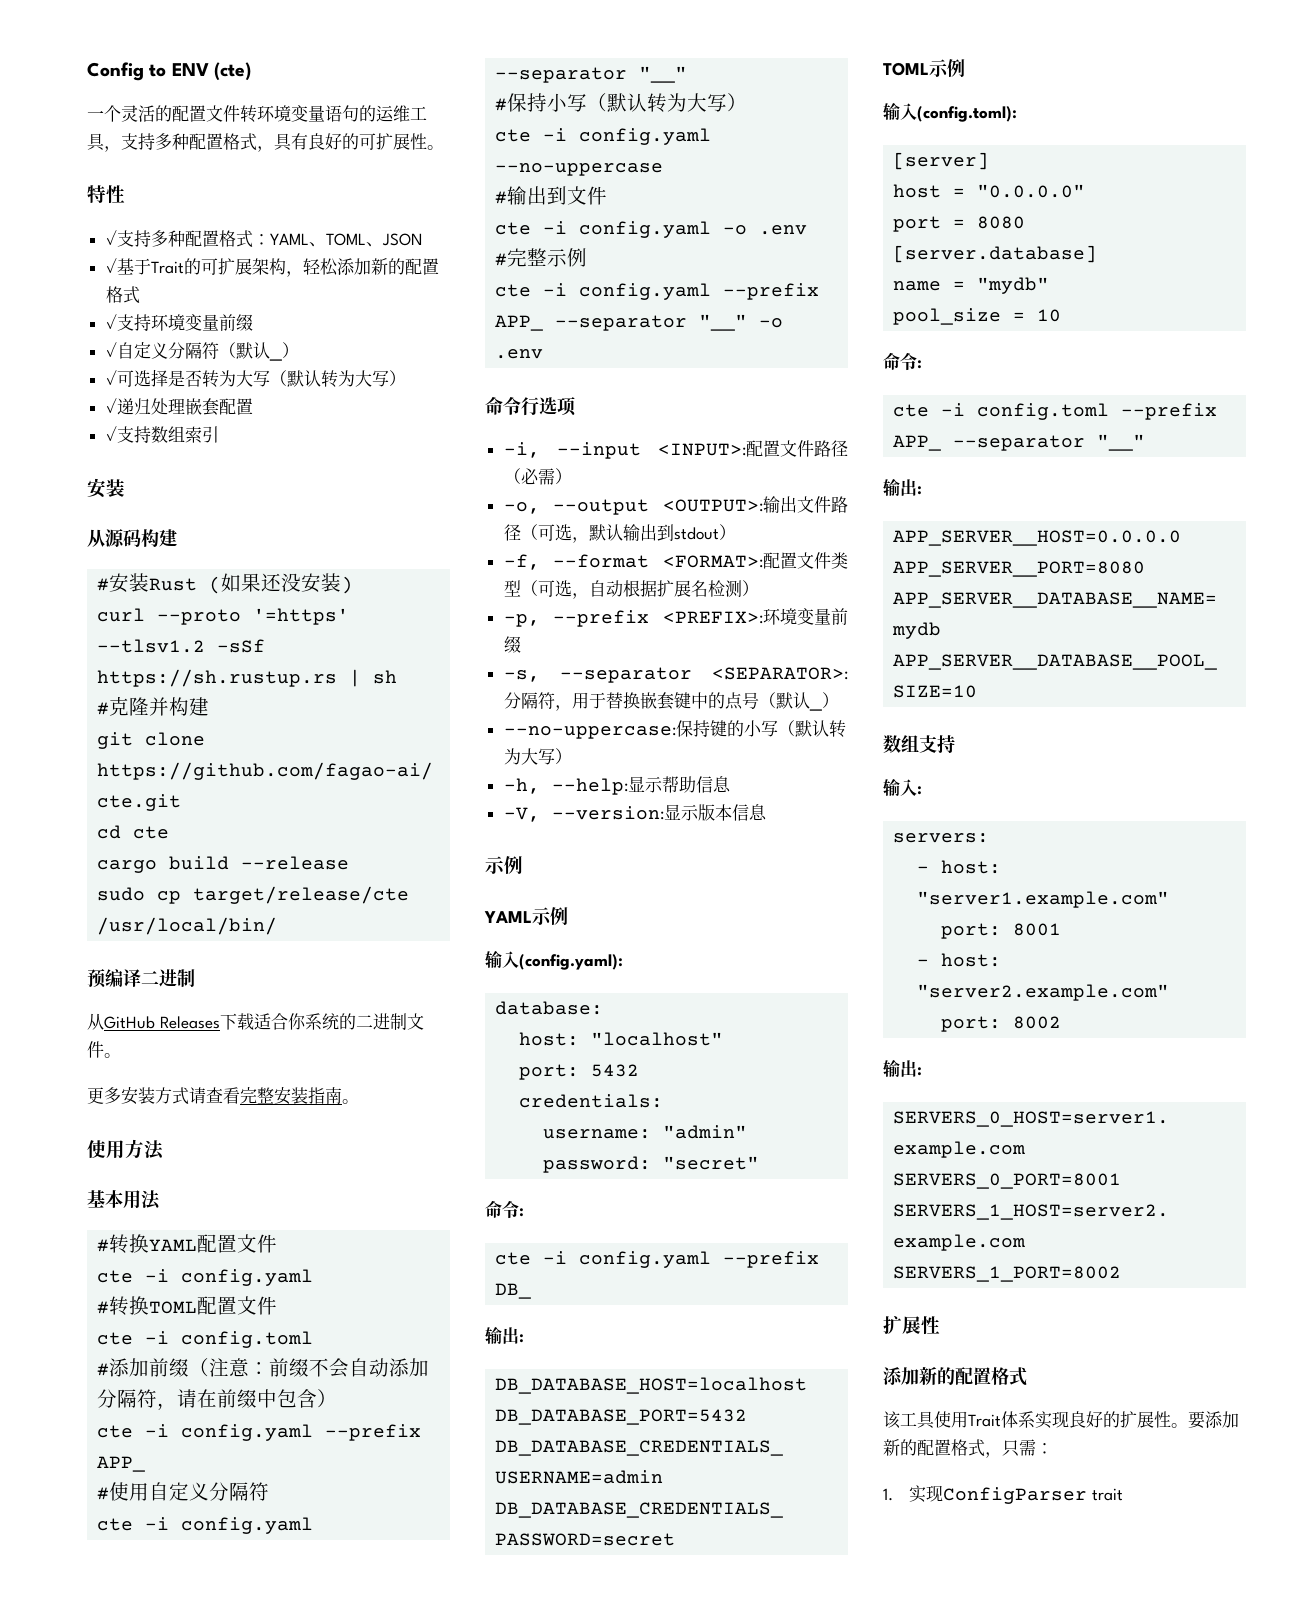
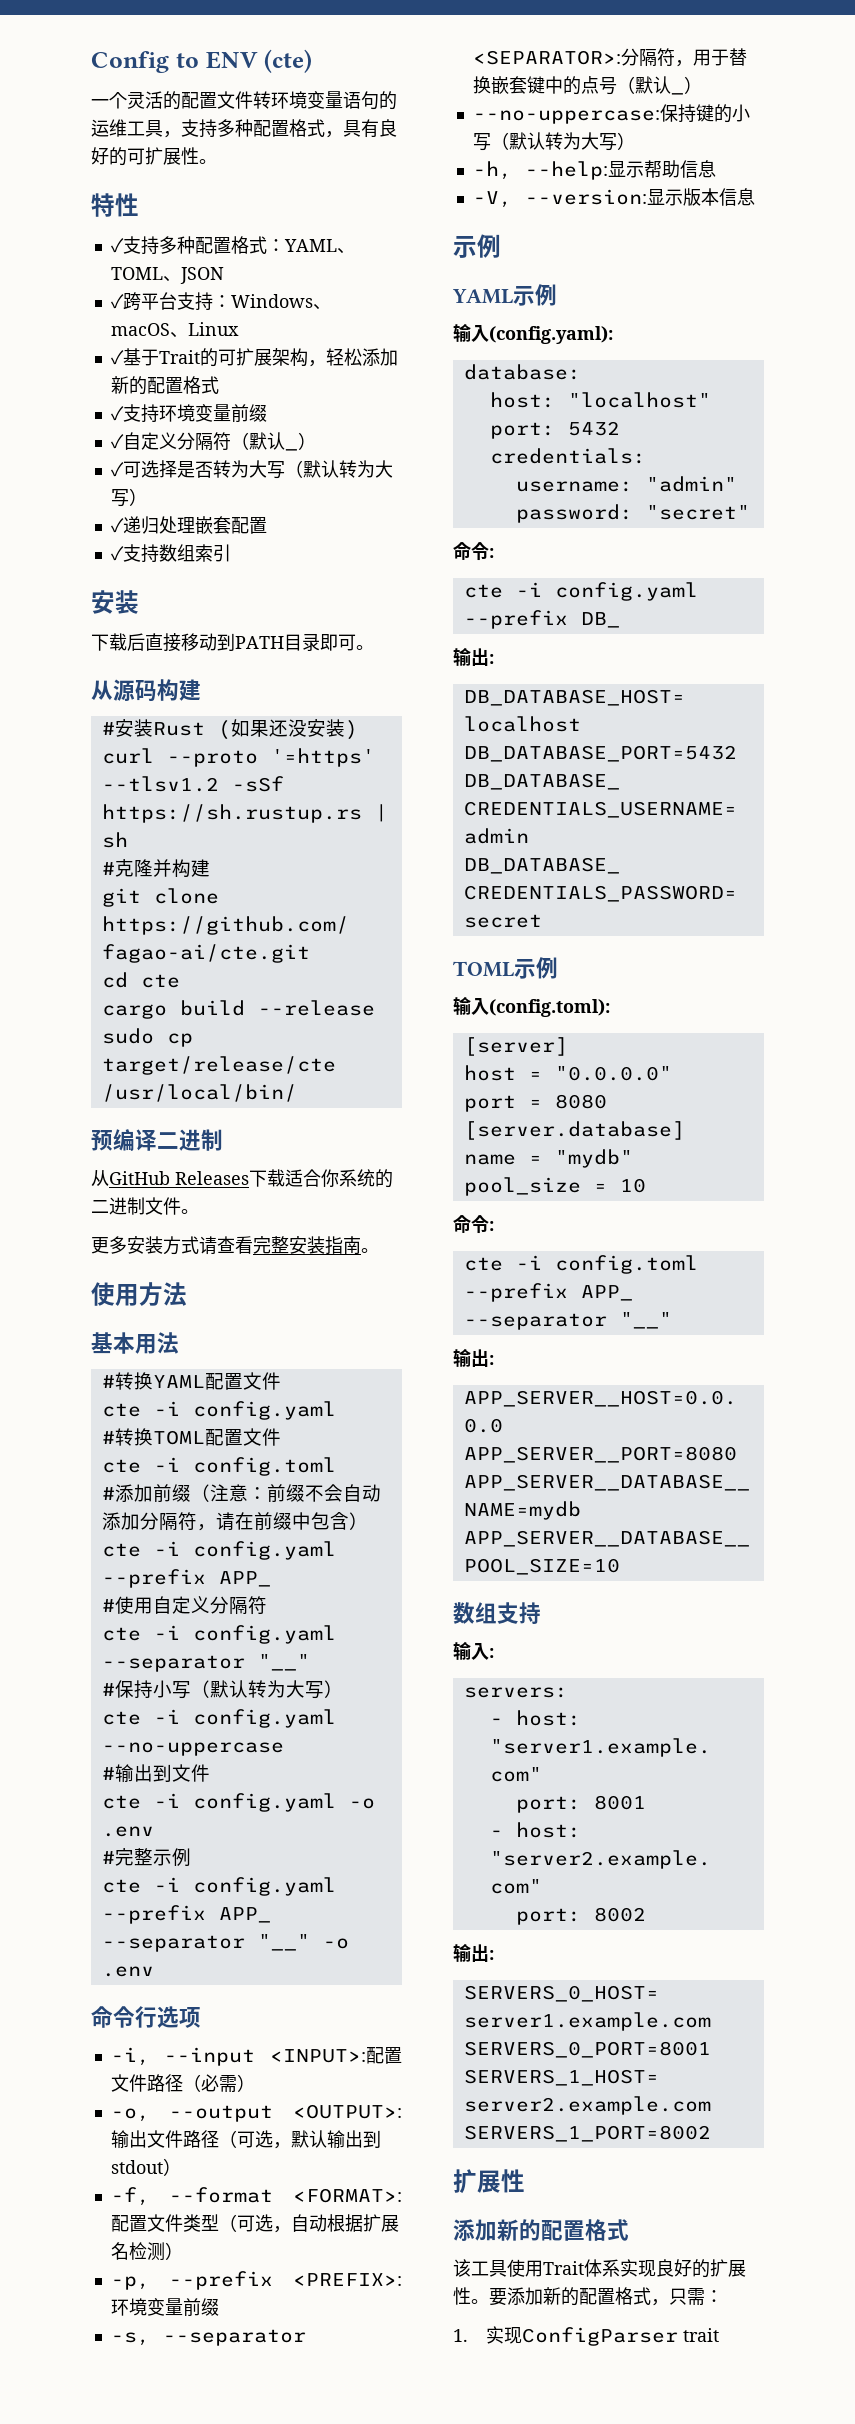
+ ✓跨平台支持：Windows、macOS、Linux
+ 下载后直接移动到PATH目录即可。

